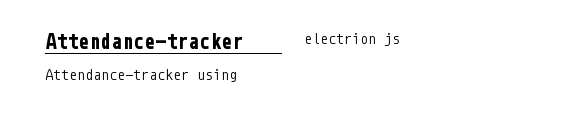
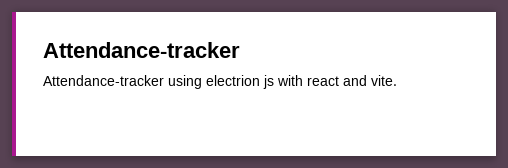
- Attendance-tracker using electrion js
+ Attendance-tracker using electrion js with react and vite.

